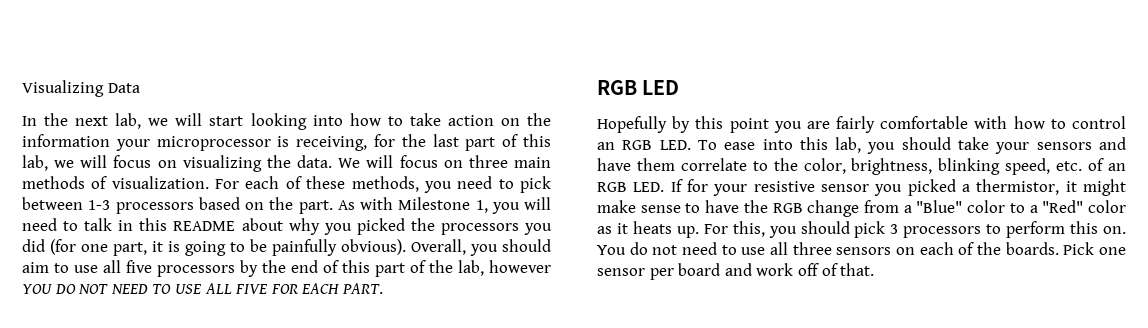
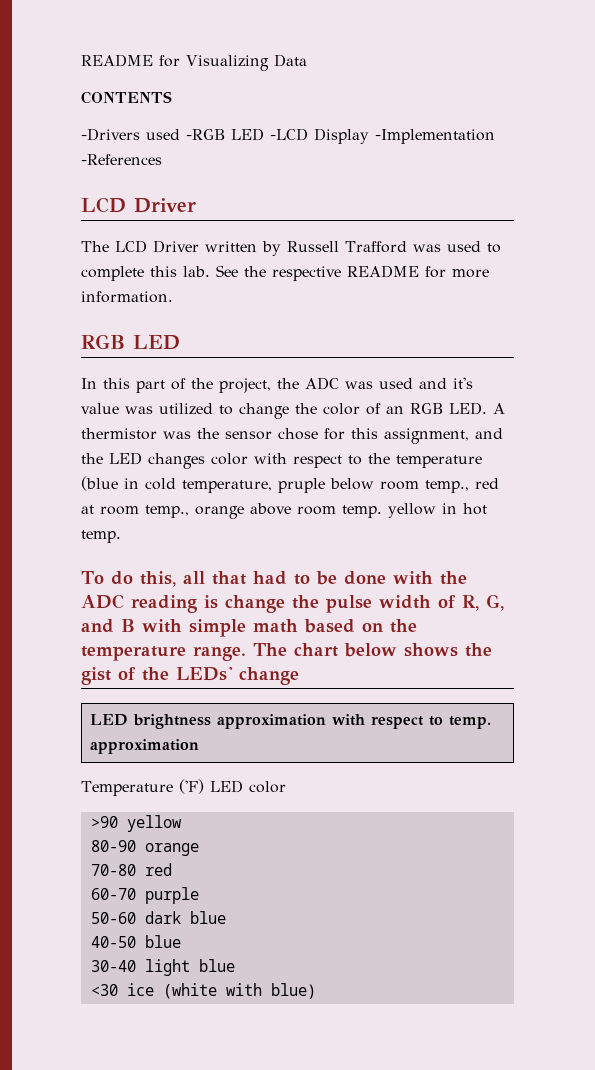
- Visualizing Data
+ README for Visualizing Data
- In the next lab, we will start looking into how to take action on the information your microprocessor is receiving, for the last part of this lab, we will focus on visualizing the data. We will focus on three main methods of visualization. For each of these methods, you need to pick between 1-3 processors based on the part. As with Milestone 1, you will need to talk in this README about why you picked the processors you did (for one part, it is going to be painfully obvious). Overall, you should aim to use all five processors by the end of this part of the lab, however YOU DO NOT NEED TO USE ALL FIVE FOR EACH PART.
+ CONTENTS
+ -Drivers used -RGB LED -LCD Display -Implementation -References
+ LCD Driver
+ The LCD Driver written by Russell Trafford was used to complete this lab. See the respective README for more information.
  RGB LED
- Hopefully by this point you are fairly comfortable with how to control an RGB LED. To ease into this lab, you should take your sensors and have them correlate to the color, brightness, blinking speed, etc. of an RGB LED. If for your resistive sensor you picked a thermistor, it might make sense to have the RGB change from a "Blue" color to a "Red" color as it heats up. For this, you should pick 3 processors to perform this on. You do not need to use all three sensors on each of the boards. Pick one sensor per board and work off of that.
+ In this part of the project, the ADC was used and it's value was utilized to change the color of an RGB LED. A thermistor was the sensor chose for this assignment, and the LED changes color with respect to the temperature (blue in cold temperature, pruple below room temp., red at room temp., orange above room temp. yellow in hot temp.
+ To do this, all that had to be done with the ADC reading is change the pulse width of R, G, and B with simple math based on the temperature range. The chart below shows the gist of the LEDs' change
+ LED brightness approximation with respect to temp. approximation
+ Temperature ('F) LED color
+ >90 yellow
+ 80-90 orange
+ 70-80 red
+ 60-70 purple
+ 50-60 dark blue
+ 40-50 blue
+ 30-40 light blue
+ <30 ice (white with blue)

